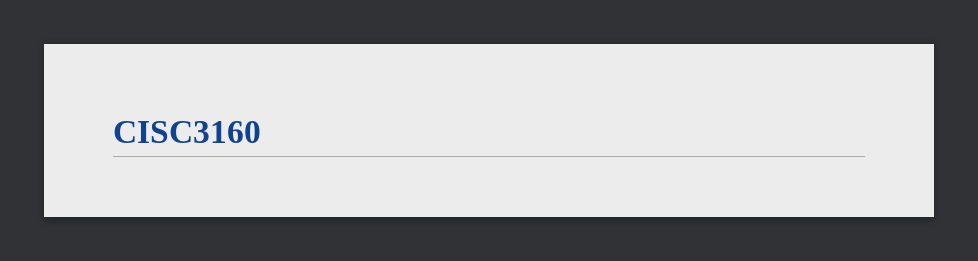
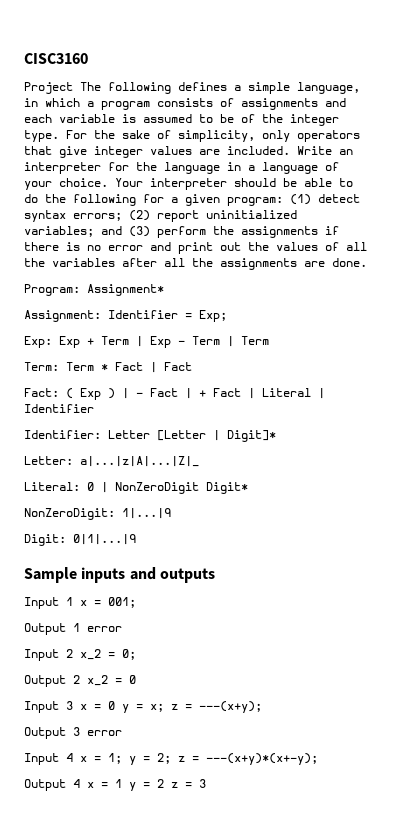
+ Project The following defines a simple language, in which a program consists of assignments and each variable is assumed to be of the integer type. For the sake of simplicity, only operators that give integer values are included. Write an interpreter for the language in a language of your choice. Your interpreter should be able to do the following for a given program: (1) detect syntax errors; (2) report uninitialized variables; and (3) perform the assignments if there is no error and print out the values of all the variables after all the assignments are done.
+ Program: Assignment*
+ Assignment: Identifier = Exp;
+ Exp: Exp + Term | Exp - Term | Term
+ Term: Term * Fact | Fact
+ Fact: ( Exp ) | - Fact | + Fact | Literal | Identifier
+ Identifier: Letter [Letter | Digit]*
+ Letter: a|...|z|A|...|Z|_
+ Literal: 0 | NonZeroDigit Digit*
+ NonZeroDigit: 1|...|9
+ Digit: 0|1|...|9
+ Sample inputs and outputs
+ Input 1 x = 001;
+ Output 1 error
+ Input 2 x_2 = 0;
+ Output 2 x_2 = 0
+ Input 3 x = 0 y = x; z = ---(x+y);
+ Output 3 error
+ Input 4 x = 1; y = 2; z = ---(x+y)*(x+-y);
+ Output 4 x = 1 y = 2 z = 3

